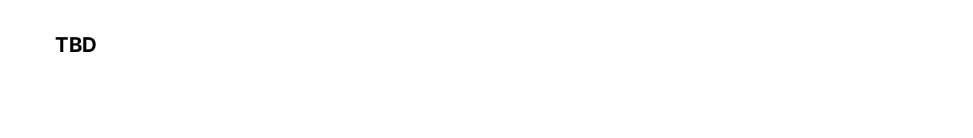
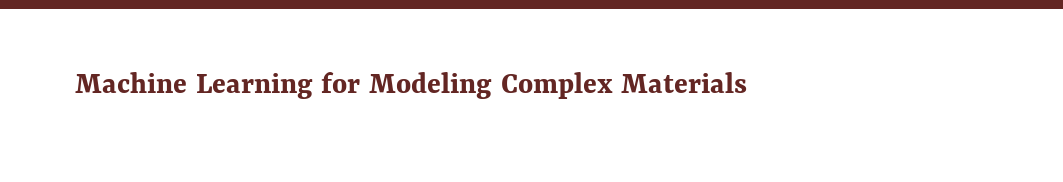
- TBD
+ Machine Learning for Modeling Complex Materials

